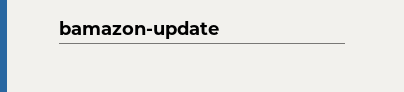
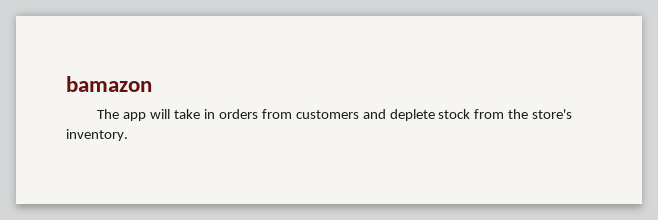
- bamazon-update
+ bamazon
+ The app will take in orders from customers and deplete stock from the store's inventory.

